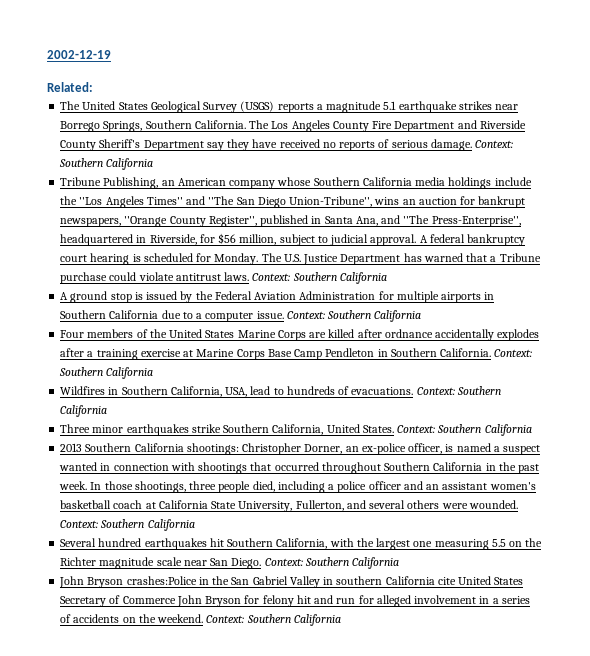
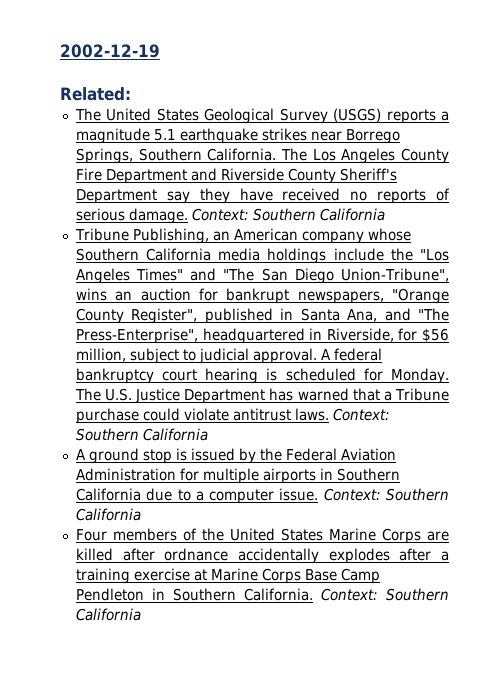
- Tribune Publishing, an American company whose Southern California media holdings include the ''Los Angeles Times'' and ''The San Diego Union-Tribune'', wins an auction for bankrupt newspapers, ''Orange County Register'', published in Santa Ana, and ''The Press-Enterprise'', headquartered in Riverside, for $56 million, subject to judicial approval.
+ Tribune Publishing, an American company whose Southern California media holdings include the "Los Angeles Times" and "The San Diego Union-Tribune", wins an auction for bankrupt newspapers, "Orange County Register", published in Santa Ana, and "The Press-Enterprise", headquartered in Riverside, for $56 million, subject to judicial approval.
- Wildfires in Southern California, USA, lead to hundreds of evacuations. Context: Southern California
- Three minor earthquakes strike Southern California, United States. Context: Southern California
- 2013 Southern California shootings: Christopher Dorner, an ex-police officer, is named a suspect wanted in connection with shootings that occurred throughout Southern California in the past week. In those shootings, three people died, including a police officer and an assistant women's basketball coach at California State University, Fullerton, and several others were wounded. Context: Southern California
- Several hundred earthquakes hit Southern California, with the largest one measuring 5.5 on the Richter magnitude scale near San Diego. Context: Southern California
- John Bryson crashes:Police in the San Gabriel Valley in southern California cite United States Secretary of Commerce John Bryson for felony hit and run for alleged involvement in a series of accidents on the weekend. Context: Southern California

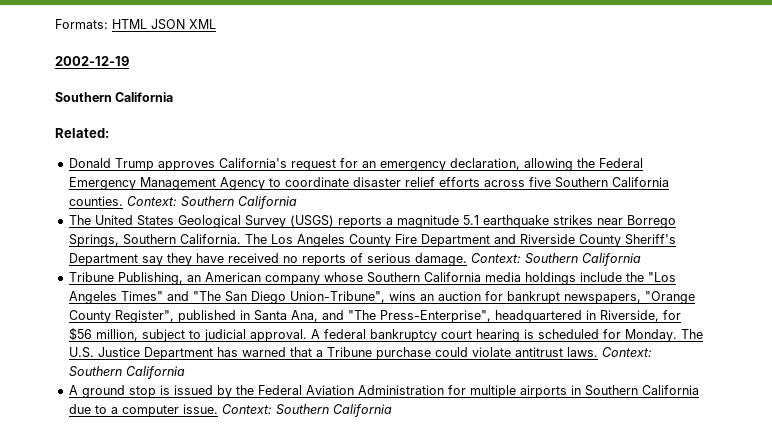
+ Formats: HTML JSON XML
  2002-12-19
+ Southern California
+ Donald Trump approves California's request for an emergency declaration, allowing the Federal Emergency Management Agency to coordinate disaster relief efforts across five Southern California counties. Context: Southern California
- Four members of the United States Marine Corps are killed after ordnance accidentally explodes after a training exercise at Marine Corps Base Camp Pendleton in Southern California. Context: Southern California

